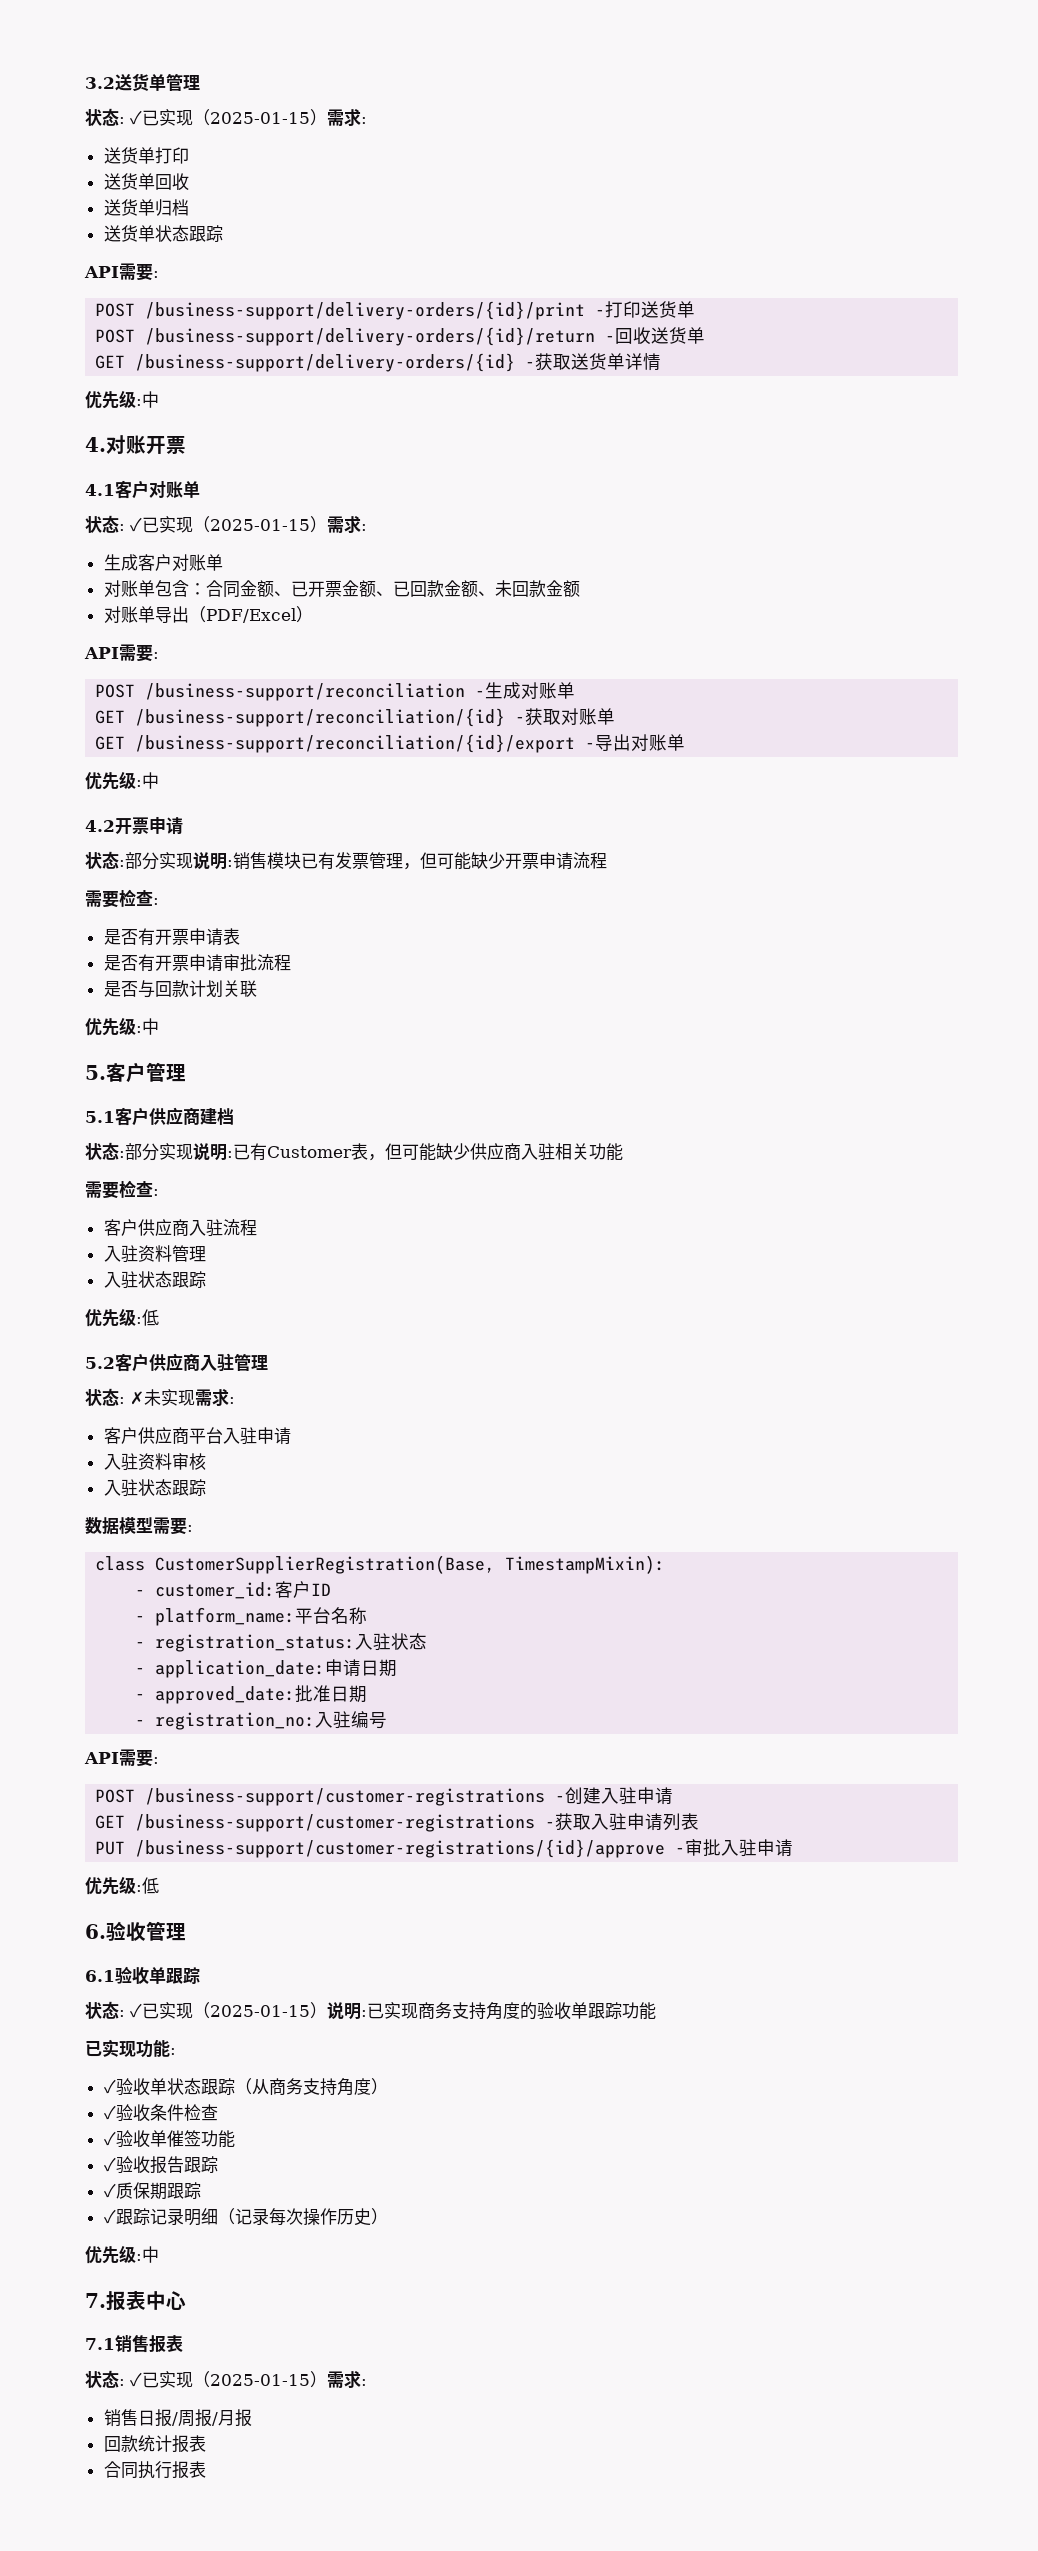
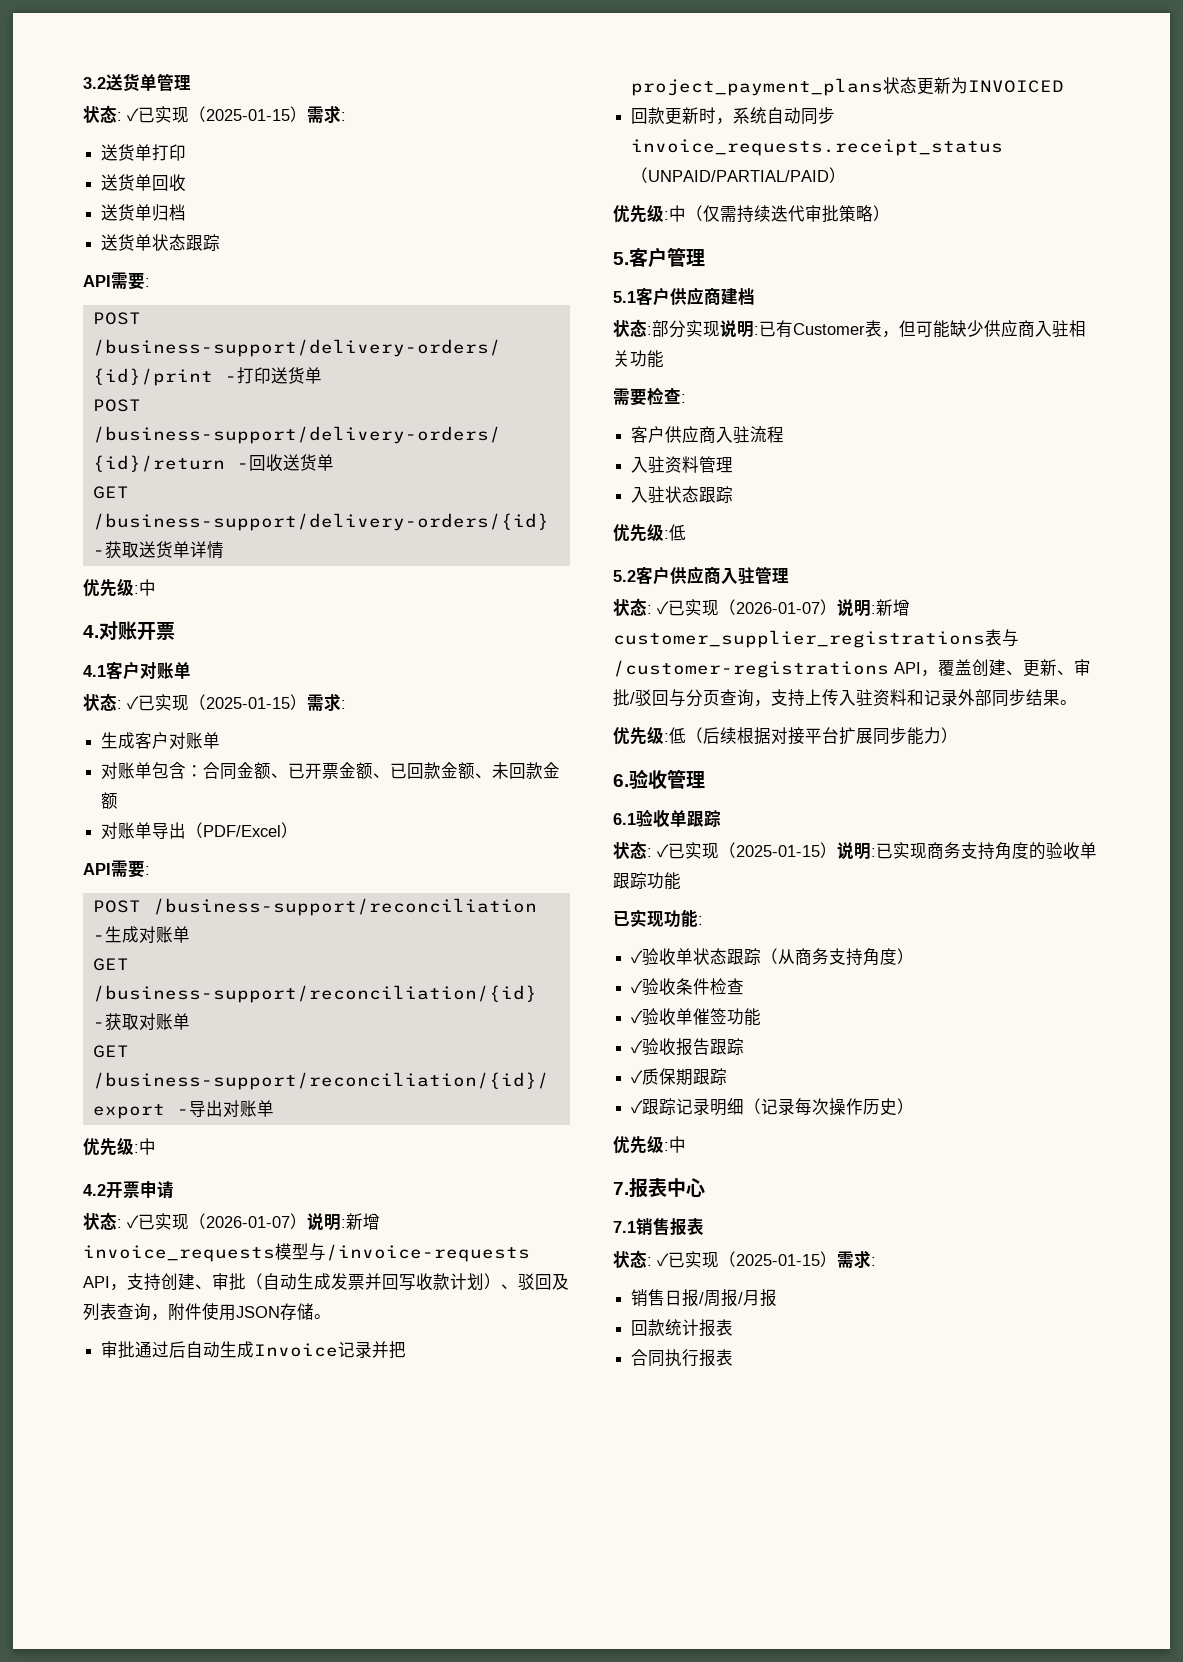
- 状态:部分实现说明:销售模块已有发票管理，但可能缺少开票申请流程
- 需要检查:
- 是否有开票申请表
- 是否有开票申请审批流程
- 是否与回款计划关联
- 优先级:中
+ 状态: ✓已实现（2026-01-07）说明:新增invoice_requests模型与/invoice-requests API，支持创建、审批（自动生成发票并回写收款计划）、驳回及列表查询，附件使用JSON存储。
+ 审批通过后自动生成Invoice记录并把project_payment_plans状态更新为INVOICED
+ 回款更新时，系统自动同步invoice_requests.receipt_status（UNPAID/PARTIAL/PAID）
+ 优先级:中（仅需持续迭代审批策略）
- 状态: ✗未实现需求:
- 客户供应商平台入驻申请
- 入驻资料审核
- 入驻状态跟踪
- 数据模型需要:
- class CustomerSupplierRegistration(Base, TimestampMixin):
- - customer_id:客户ID
- - platform_name:平台名称
- - registration_status:入驻状态
- - application_date:申请日期
- - approved_date:批准日期
- - registration_no:入驻编号
- API需要:
- POST /business-support/customer-registrations -创建入驻申请
- GET /business-support/customer-registrations -获取入驻申请列表
- PUT /business-support/customer-registrations/{id}/approve -审批入驻申请
- 优先级:低
+ 状态: ✓已实现（2026-01-07）说明:新增customer_supplier_registrations表与/customer-registrations API，覆盖创建、更新、审批/驳回与分页查询，支持上传入驻资料和记录外部同步结果。
+ 优先级:低（后续根据对接平台扩展同步能力）

